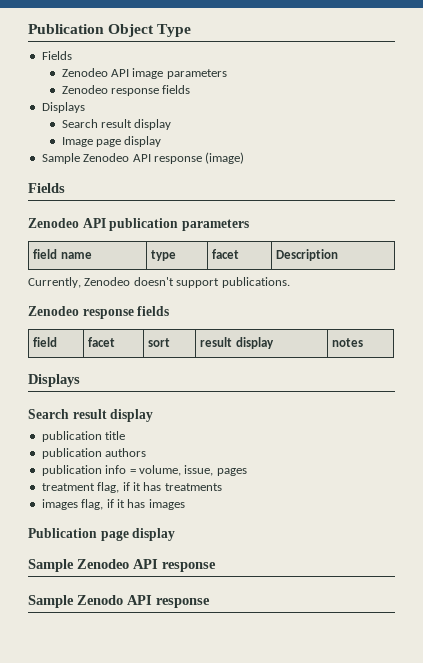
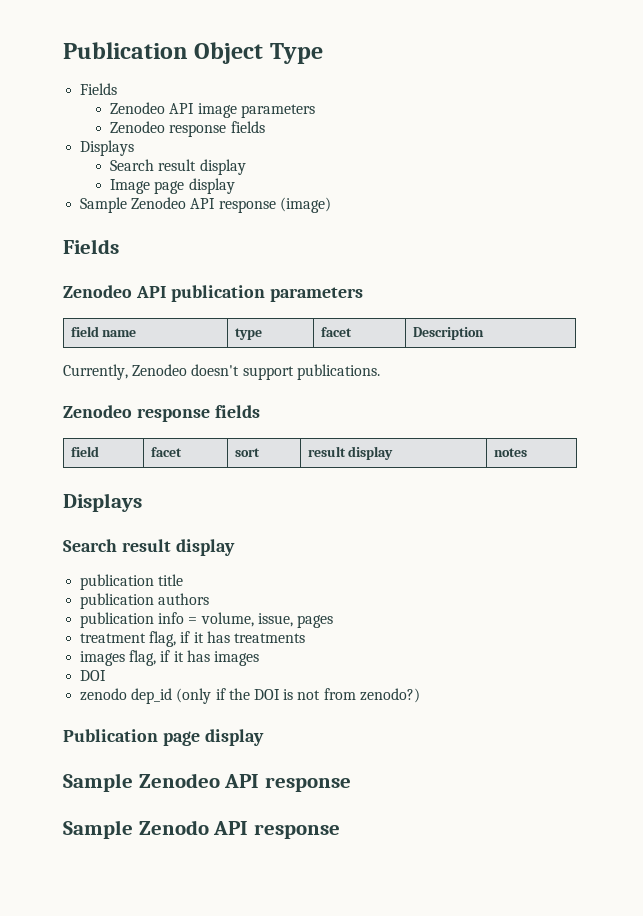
  images flag, if it has images
+ DOI
+ zenodo dep_id (only if the DOI is not from zenodo?)

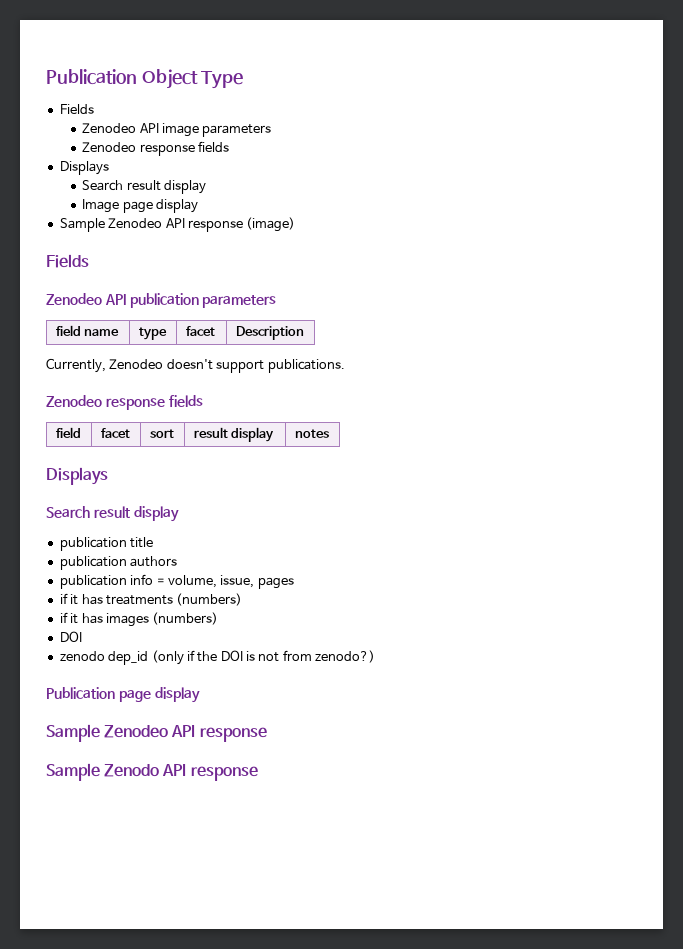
- treatment flag, if it has treatments
- images flag, if it has images
+ if it has treatments (numbers)
+ if it has images (numbers)

